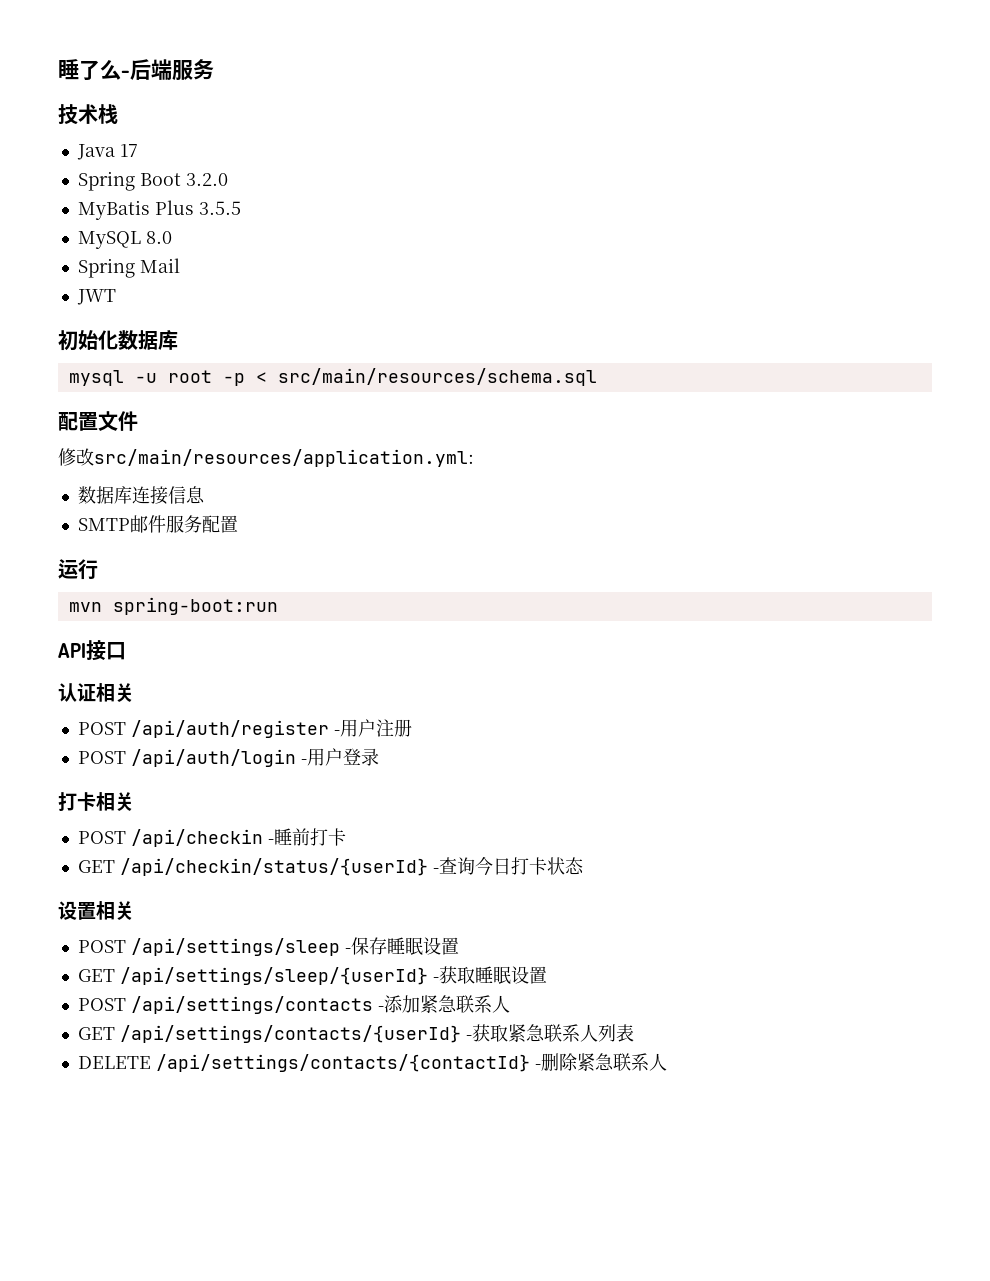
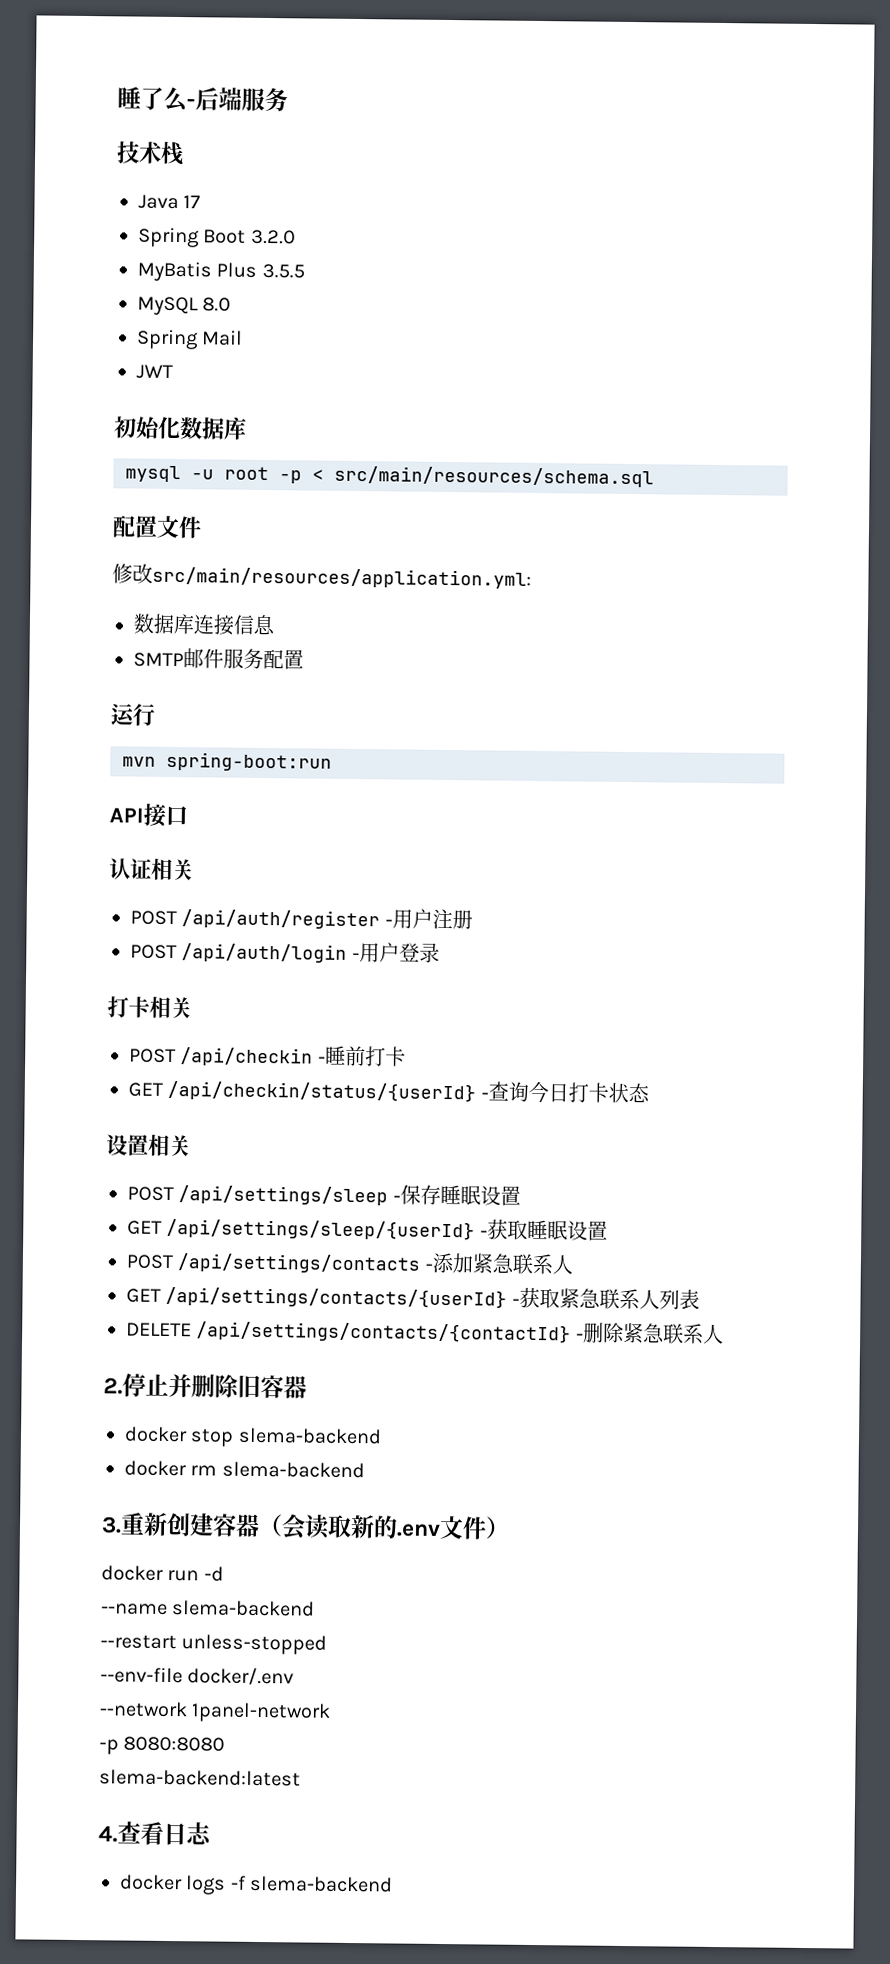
+ 2.停止并删除旧容器
+ docker stop slema-backend
+ docker rm slema-backend
+ 3.重新创建容器（会读取新的.env文件）
+ docker run -d
+ --name slema-backend
+ --restart unless-stopped
+ --env-file docker/.env
+ --network 1panel-network
+ -p 8080:8080
+ slema-backend:latest
+ 4.查看日志
+ docker logs -f slema-backend

